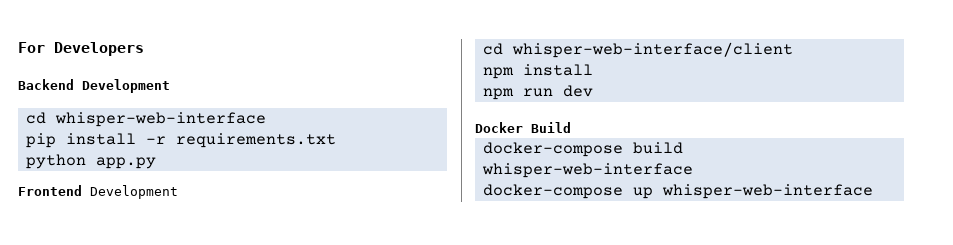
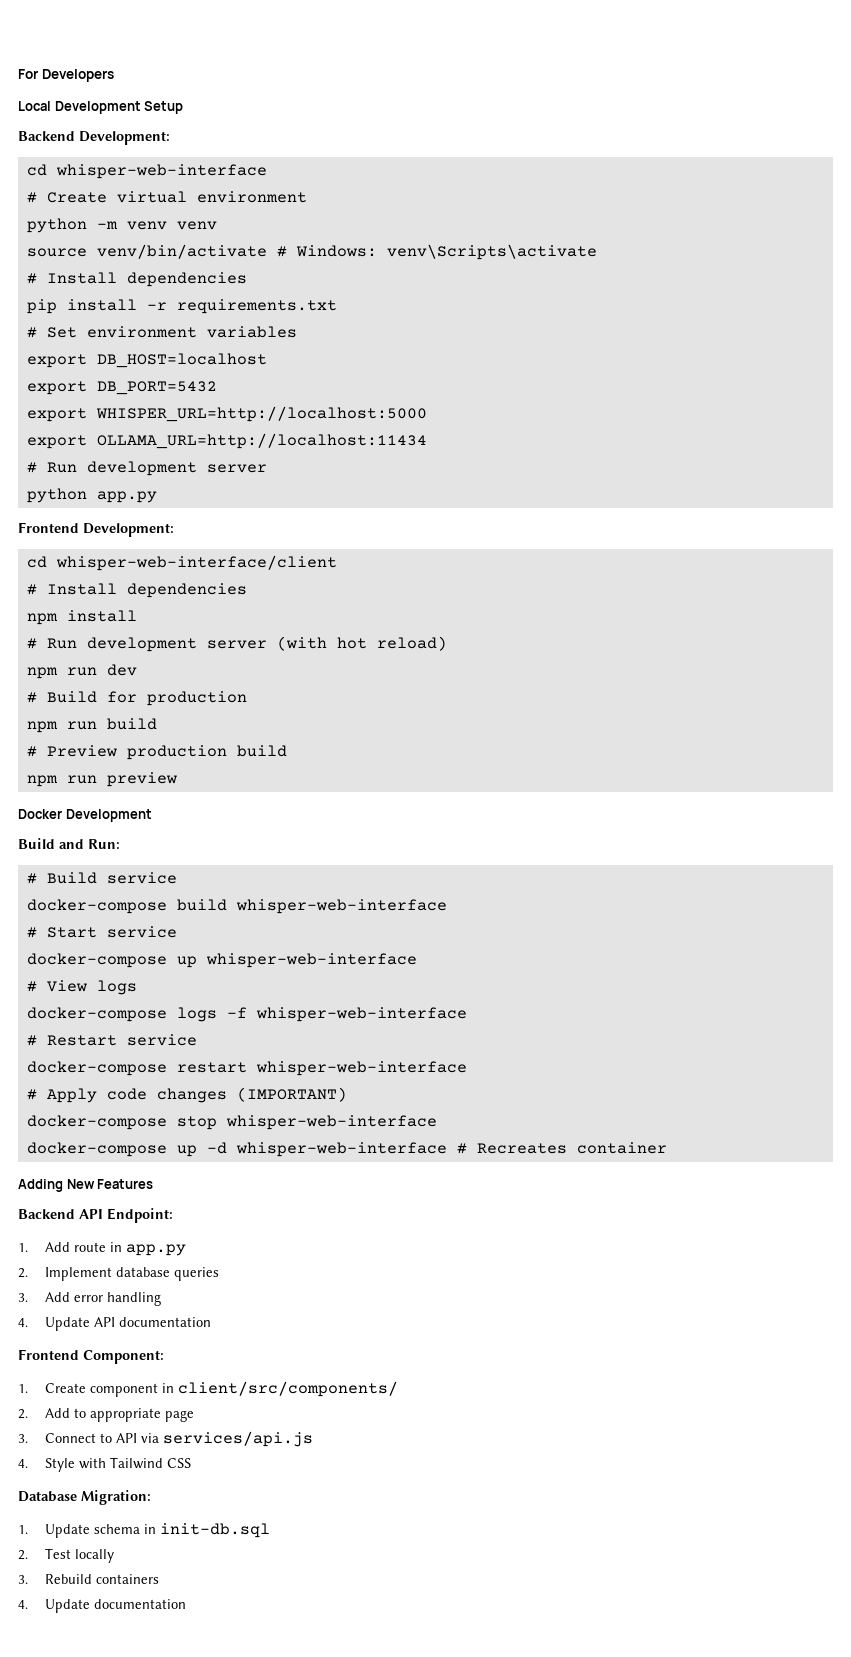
- Backend Development
+ Local Development Setup
+ Backend Development:
+ # Create virtual environment
+ python -m venv venv
+ source venv/bin/activate # Windows: venv\Scripts\activate
+ # Install dependencies
  pip install -r requirements.txt
+ # Set environment variables
+ export DB_HOST=localhost
+ export DB_PORT=5432
+ export WHISPER_URL=http://localhost:5000
+ export OLLAMA_URL=http://localhost:11434
+ # Run development server
- Frontend Development
+ Frontend Development:
  cd whisper-web-interface/client
+ # Install dependencies
+ # Run development server (with hot reload)
  npm run dev
+ # Build for production
+ npm run build
+ # Preview production build
+ npm run preview
- Docker Build
+ Docker Development
+ Build and Run:
+ # Build service
+ # Start service
+ # View logs
+ docker-compose logs -f whisper-web-interface
+ # Restart service
+ docker-compose restart whisper-web-interface
+ # Apply code changes (IMPORTANT)
+ docker-compose stop whisper-web-interface
+ docker-compose up -d whisper-web-interface # Recreates container
+ Adding New Features
+ Backend API Endpoint:
+ 1. Add route in app.py
+ 2. Implement database queries
+ 3. Add error handling
+ 4. Update API documentation
+ Frontend Component:
+ 1. Create component in client/src/components/
+ 2. Add to appropriate page
+ 3. Connect to API via services/api.js
+ 4. Style with Tailwind CSS
+ Database Migration:
+ 1. Update schema in init-db.sql
+ 2. Test locally
+ 3. Rebuild containers
+ 4. Update documentation

